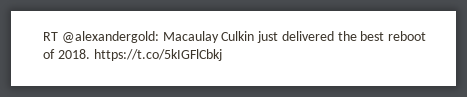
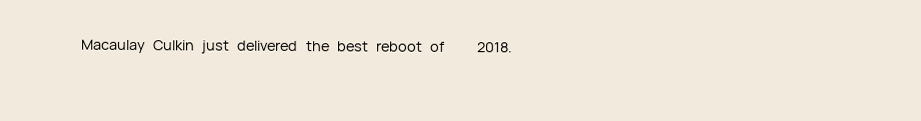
- RT @alexandergold: Macaulay Culkin just delivered the best reboot of 2018. https://t.co/5kIGFlCbkj
+ Macaulay Culkin just delivered the best reboot of 2018.

